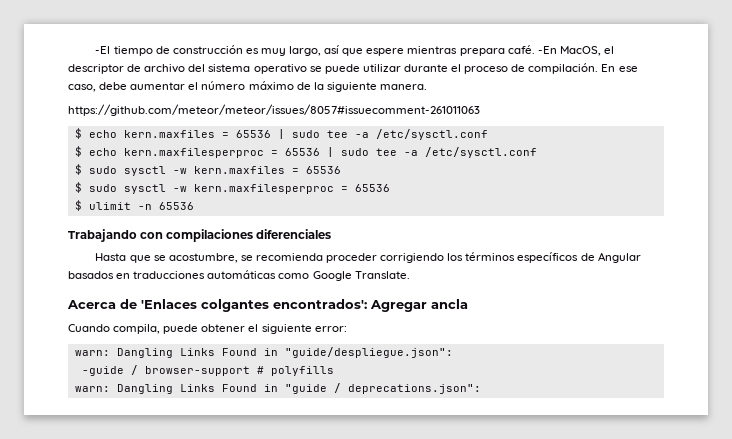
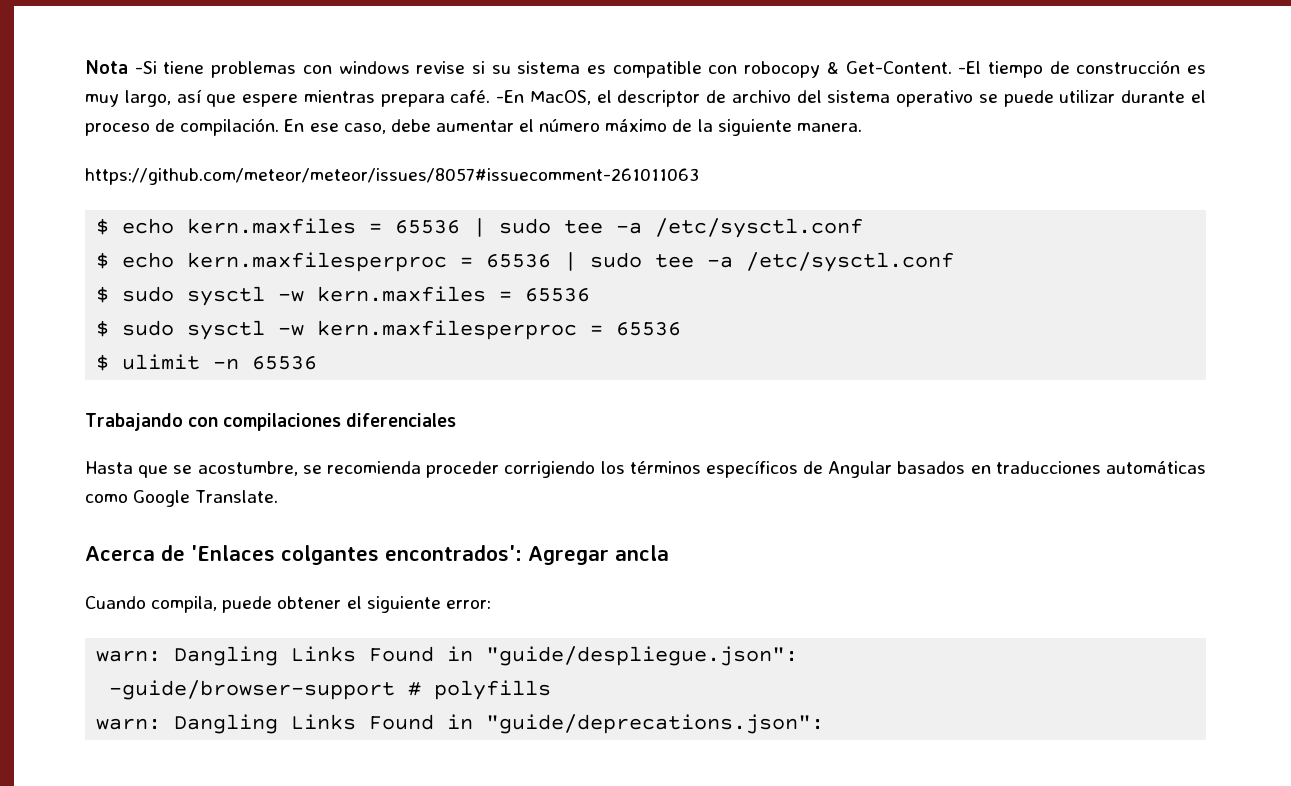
+ Nota -Si tiene problemas con windows revise si su sistema es compatible con robocopy & Get-Content.
- -guide / browser-support # polyfills
+ -guide/browser-support # polyfills
- warn: Dangling Links Found in "guide / deprecations.json":
+ warn: Dangling Links Found in "guide/deprecations.json":

